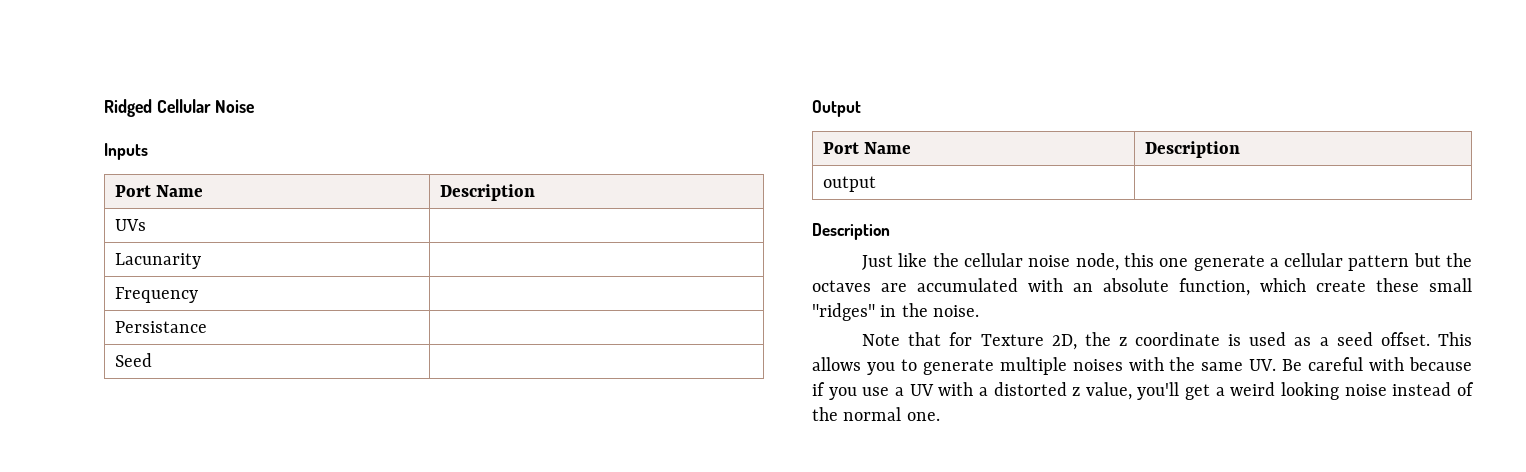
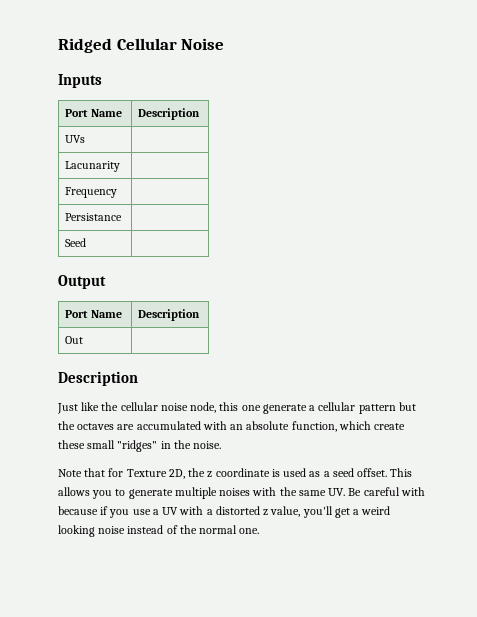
- output |
+ Out |

